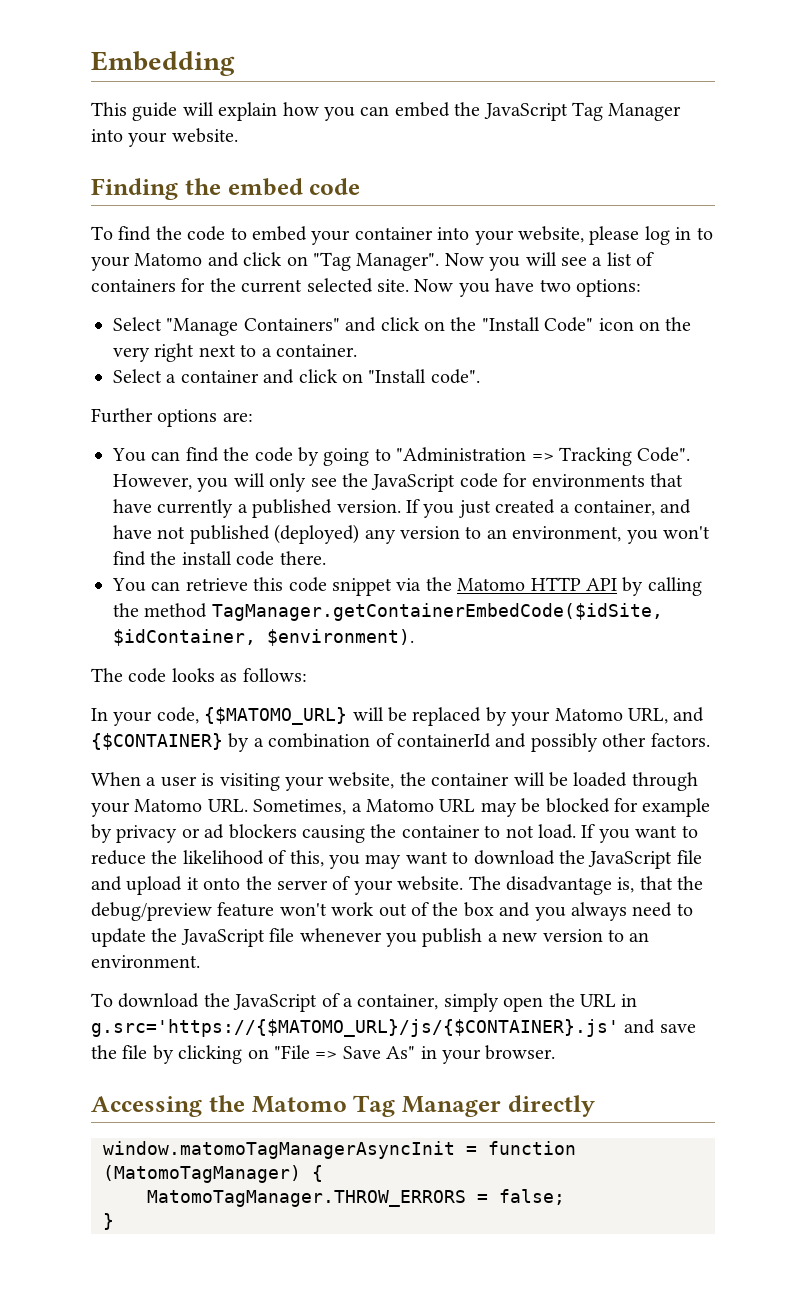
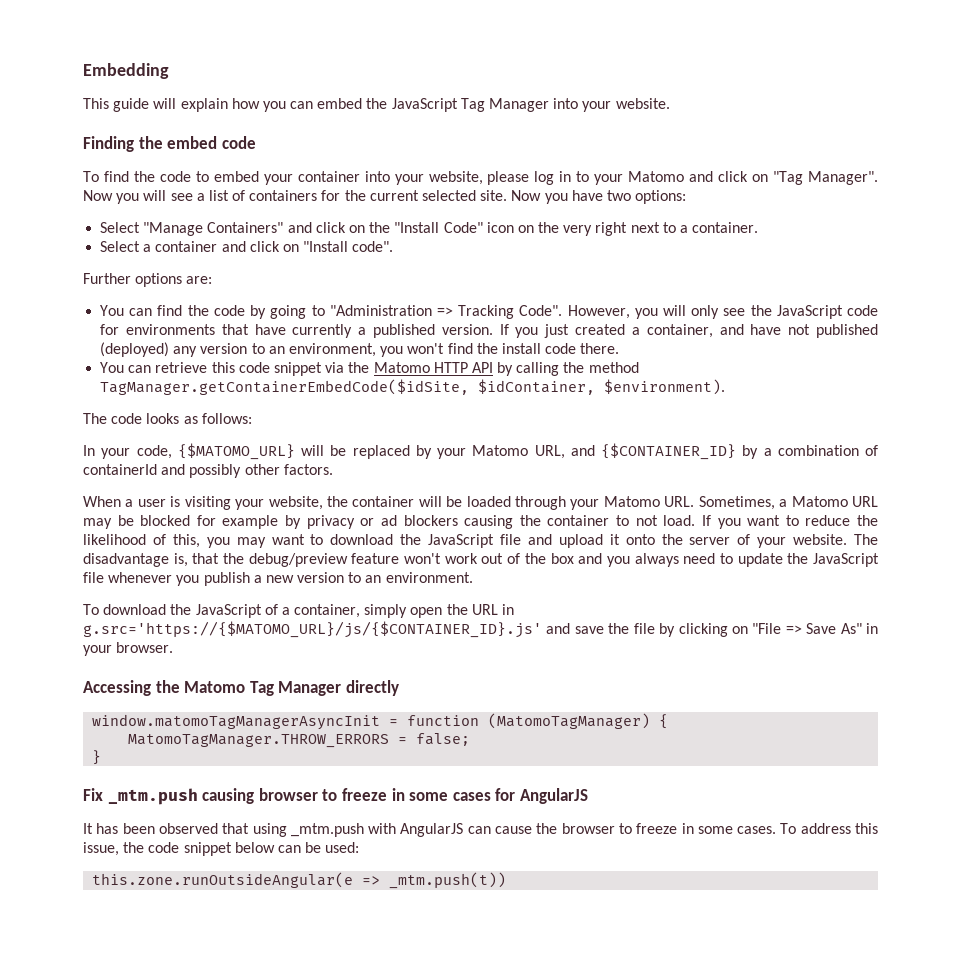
- In your code, {$MATOMO_URL} will be replaced by your Matomo URL, and {$CONTAINER} by a combination of containerId and possibly other factors.
+ In your code, {$MATOMO_URL} will be replaced by your Matomo URL, and {$CONTAINER_ID} by a combination of containerId and possibly other factors.
- To download the JavaScript of a container, simply open the URL in g.src='https://{$MATOMO_URL}/js/{$CONTAINER}.js' and save the file by clicking on "File => Save As" in your browser.
+ To download the JavaScript of a container, simply open the URL in g.src='https://{$MATOMO_URL}/js/{$CONTAINER_ID}.js' and save the file by clicking on "File => Save As" in your browser.
+ Fix _mtm.push causing browser to freeze in some cases for AngularJS
+ It has been observed that using _mtm.push with AngularJS can cause the browser to freeze in some cases. To address this issue, the code snippet below can be used:
+ this.zone.runOutsideAngular(e => _mtm.push(t))

